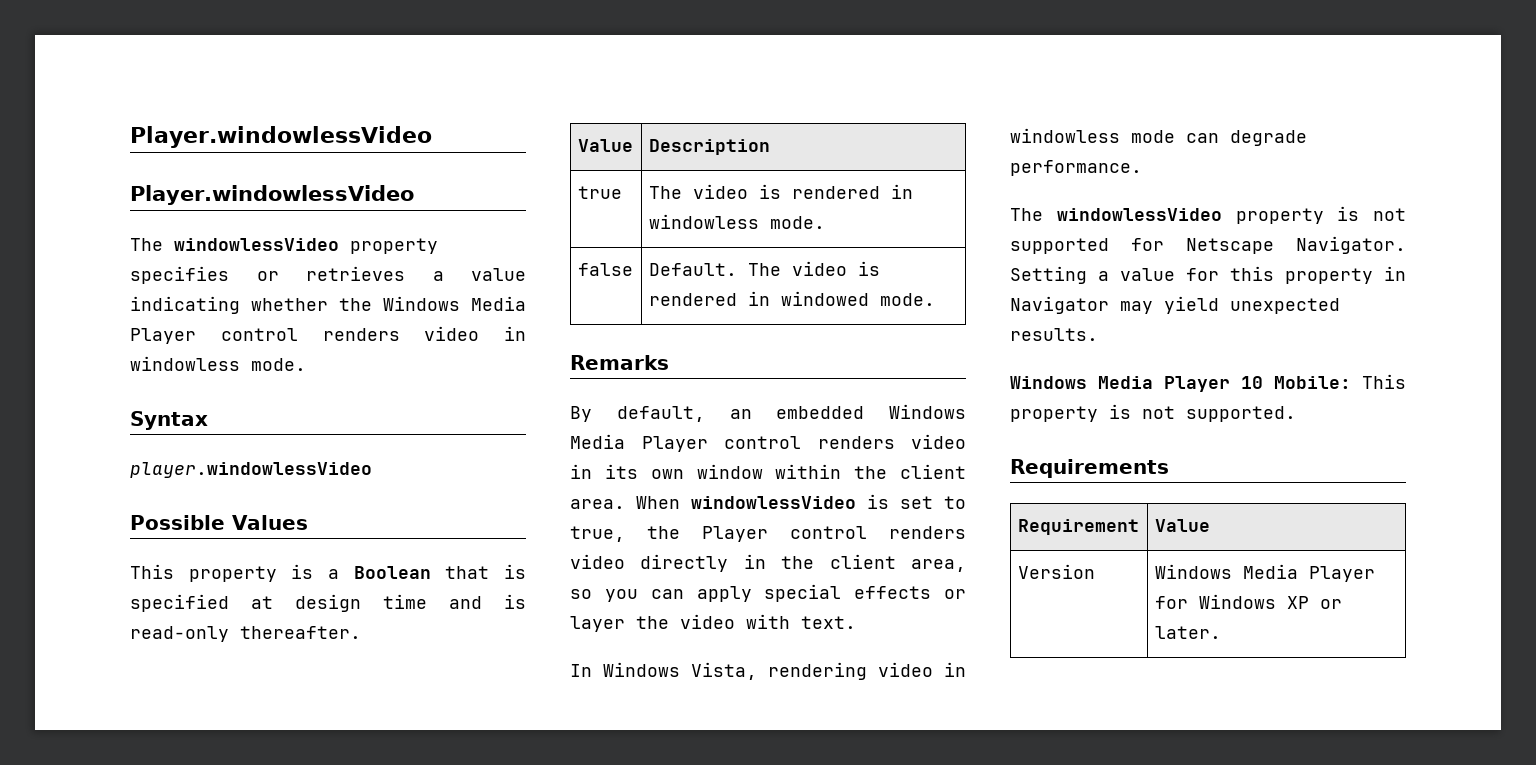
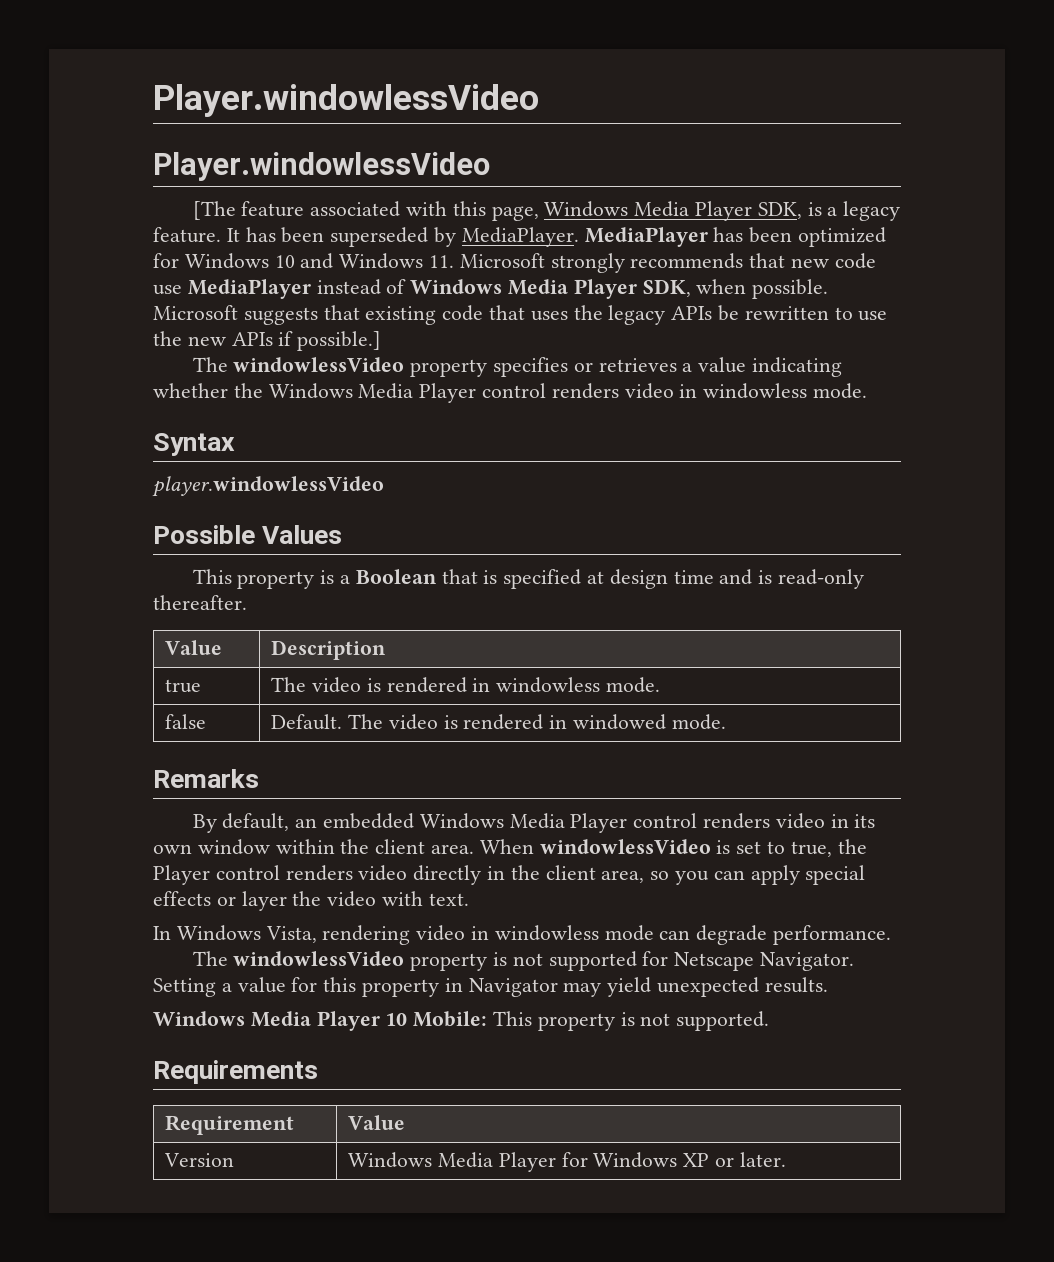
+ [The feature associated with this page, Windows Media Player SDK, is a legacy feature. It has been superseded by MediaPlayer. MediaPlayer has been optimized for Windows 10 and Windows 11. Microsoft strongly recommends that new code use MediaPlayer instead of Windows Media Player SDK, when possible. Microsoft suggests that existing code that uses the legacy APIs be rewritten to use the new APIs if possible.]

